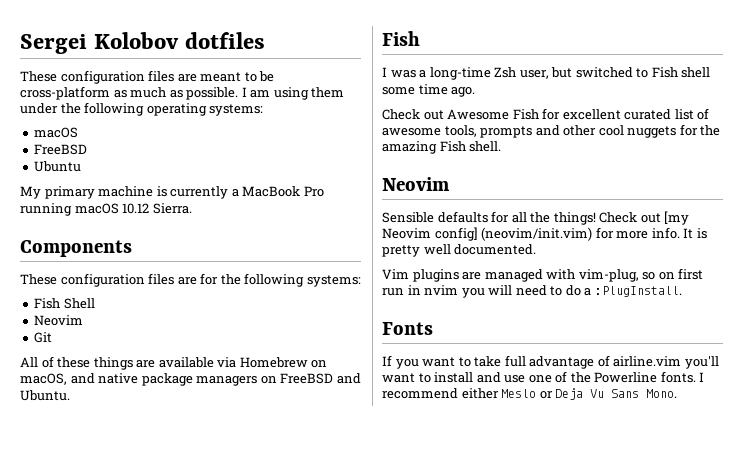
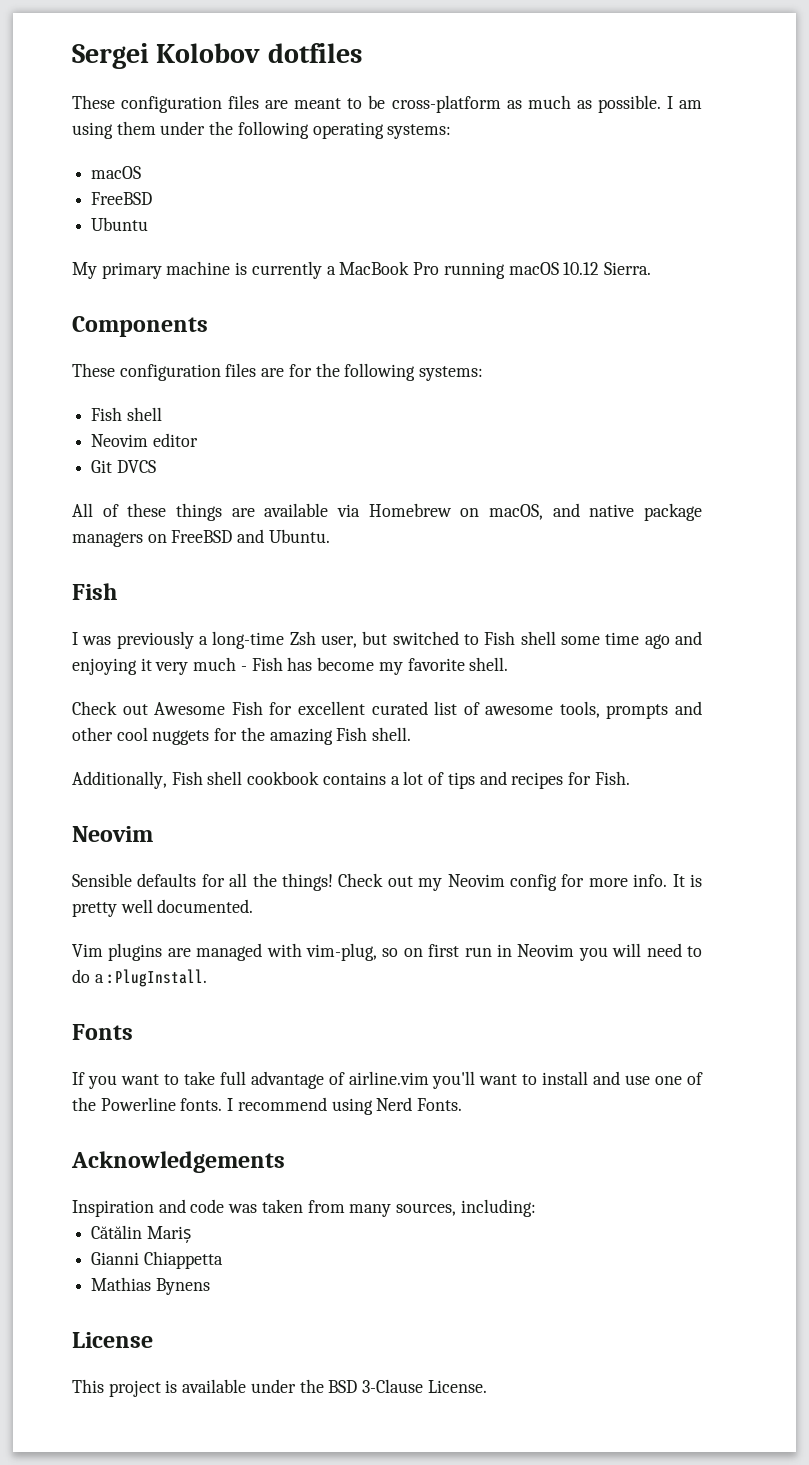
  These configuration files are for the following systems:
- Fish Shell
- Neovim
+ Fish shell
+ Neovim editor
- Git
+ Git DVCS
- I was a long-time Zsh user, but switched to Fish shell some time ago.
+ I was previously a long-time Zsh user, but switched to Fish shell some time ago and enjoying it very much - Fish has become my favorite shell.
+ Additionally, Fish shell cookbook contains a lot of tips and recipes for Fish.
- Check out [my Neovim config] (neovim/init.vim) for more info.
+ Check out my Neovim config for more info.
- Vim plugins are managed with vim-plug, so on first run in nvim you will need to do a :PlugInstall.
+ Vim plugins are managed with vim-plug, so on first run in Neovim you will need to do a :PlugInstall.
- I recommend either Meslo or Deja Vu Sans Mono.
+ I recommend using Nerd Fonts.
+ Acknowledgements
+ Inspiration and code was taken from many sources, including:
+ Cătălin Mariș
+ Gianni Chiappetta
+ Mathias Bynens
+ License
+ This project is available under the BSD 3-Clause License.

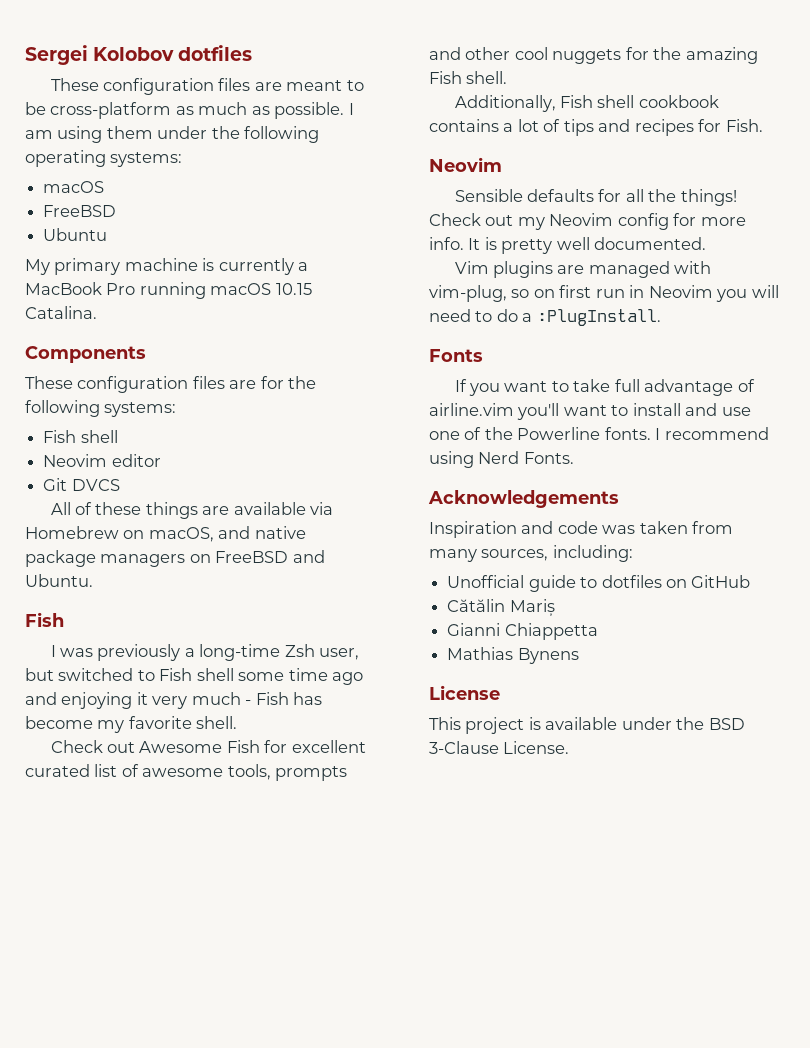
- My primary machine is currently a MacBook Pro running macOS 10.12 Sierra.
+ My primary machine is currently a MacBook Pro running macOS 10.15 Catalina.
+ Unofficial guide to dotfiles on GitHub

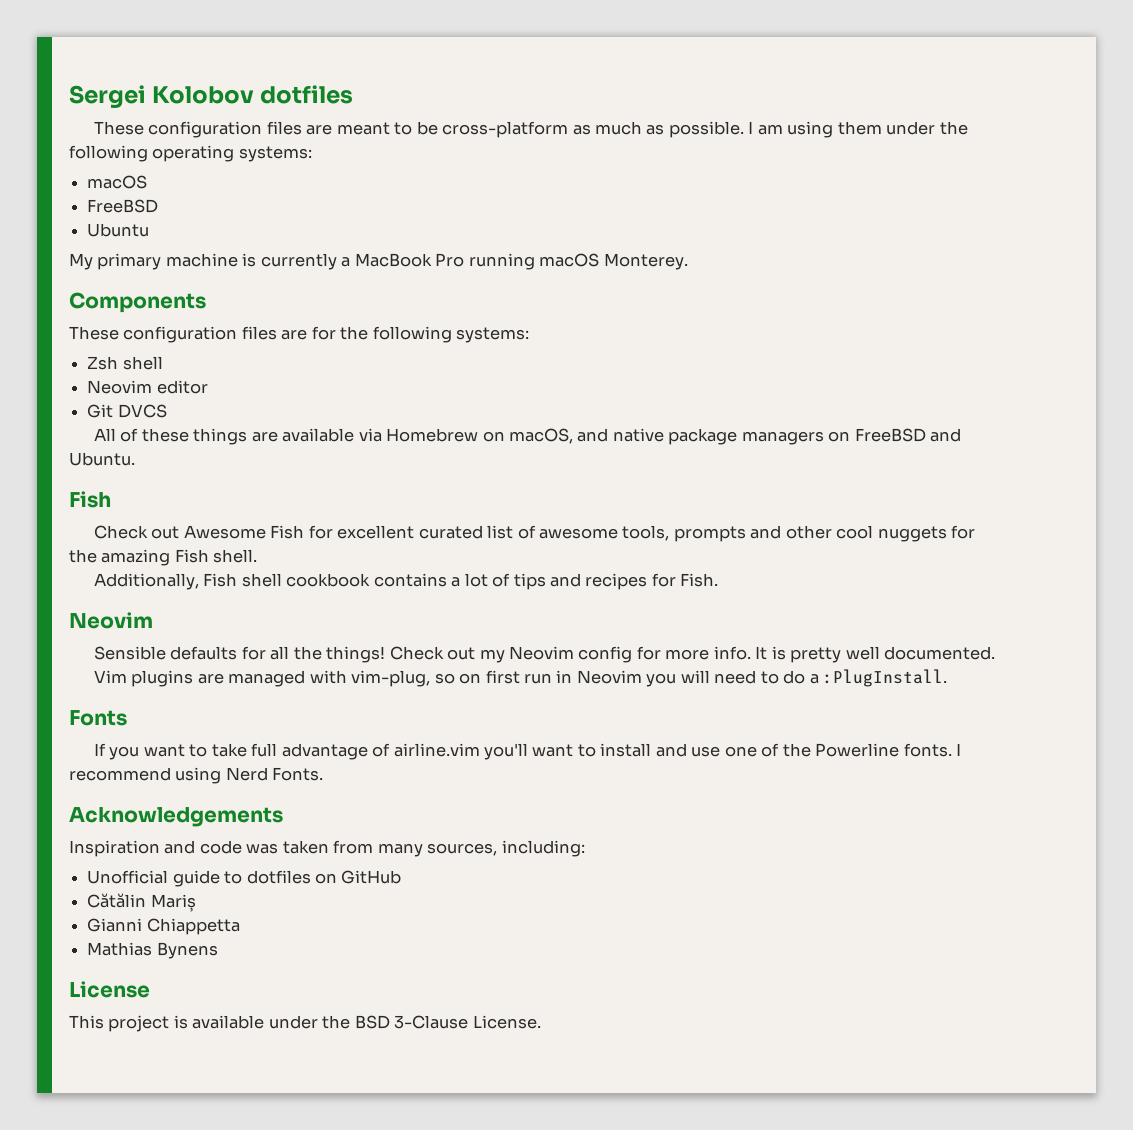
- My primary machine is currently a MacBook Pro running macOS 10.15 Catalina.
+ My primary machine is currently a MacBook Pro running macOS Monterey.
  These configuration files are for the following systems:
- Fish shell
+ Zsh shell
- I was previously a long-time Zsh user, but switched to Fish shell some time ago and enjoying it very much - Fish has become my favorite shell.

